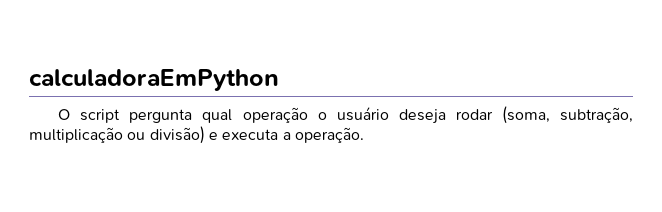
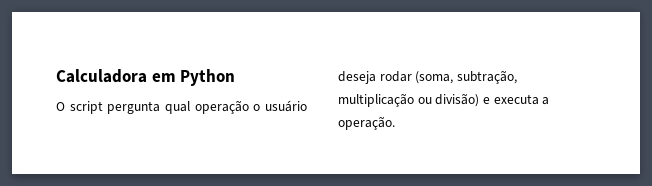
- calculadoraEmPython
+ Calculadora em Python

